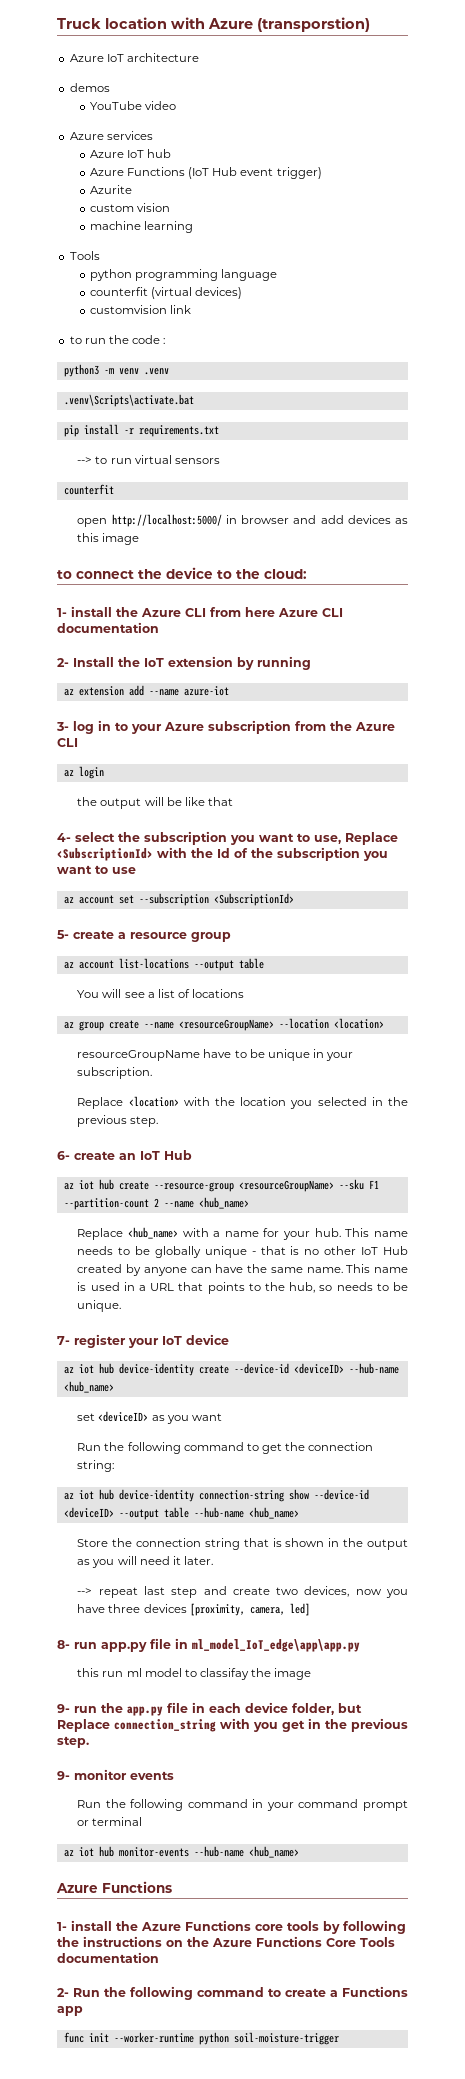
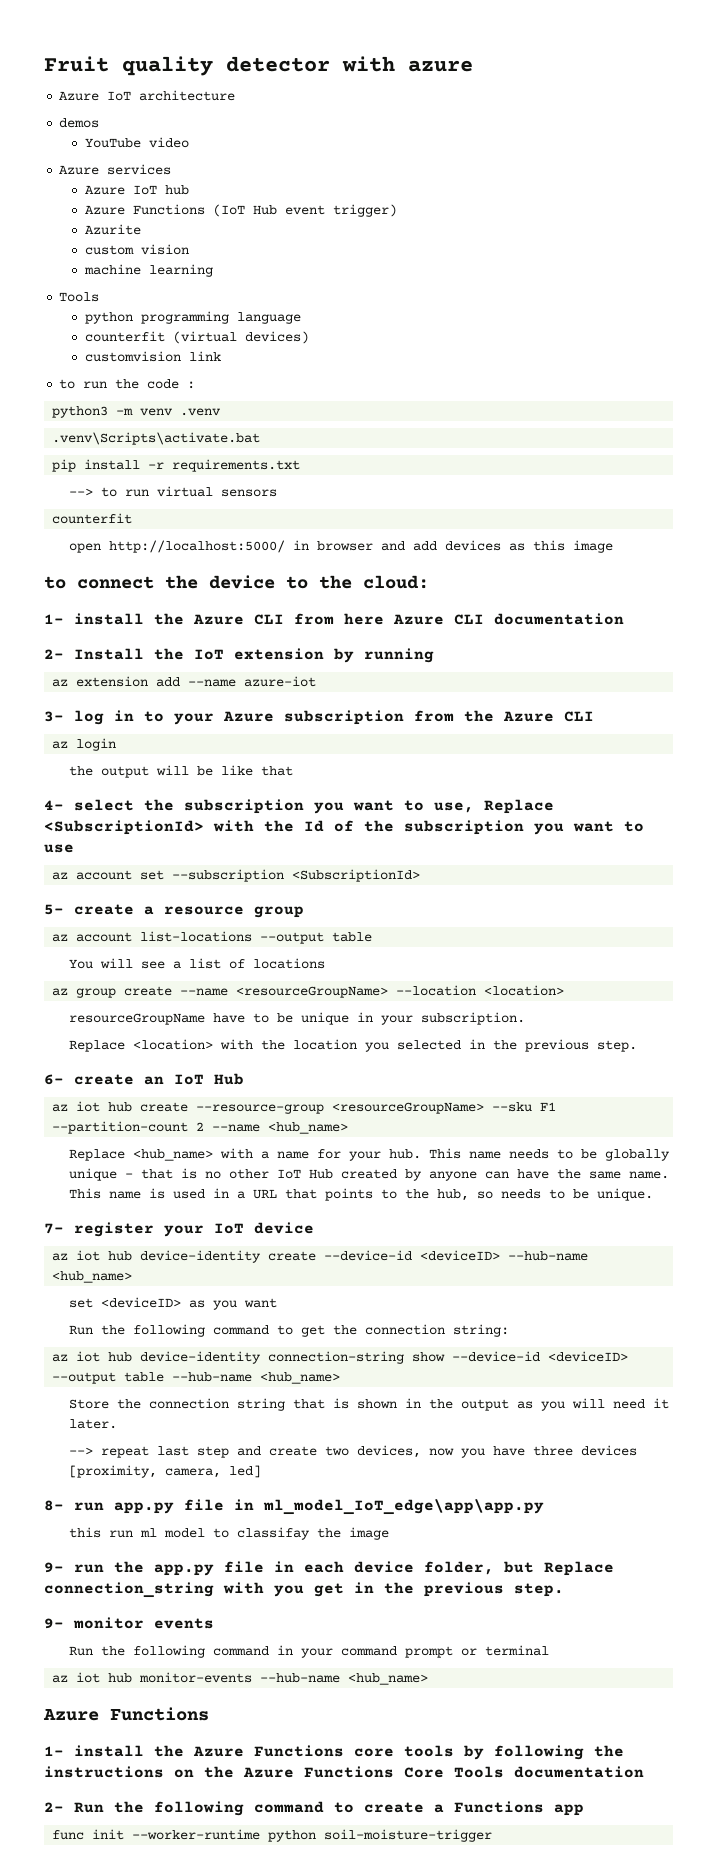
- Truck location with Azure (transporstion)
+ Fruit quality detector with azure

